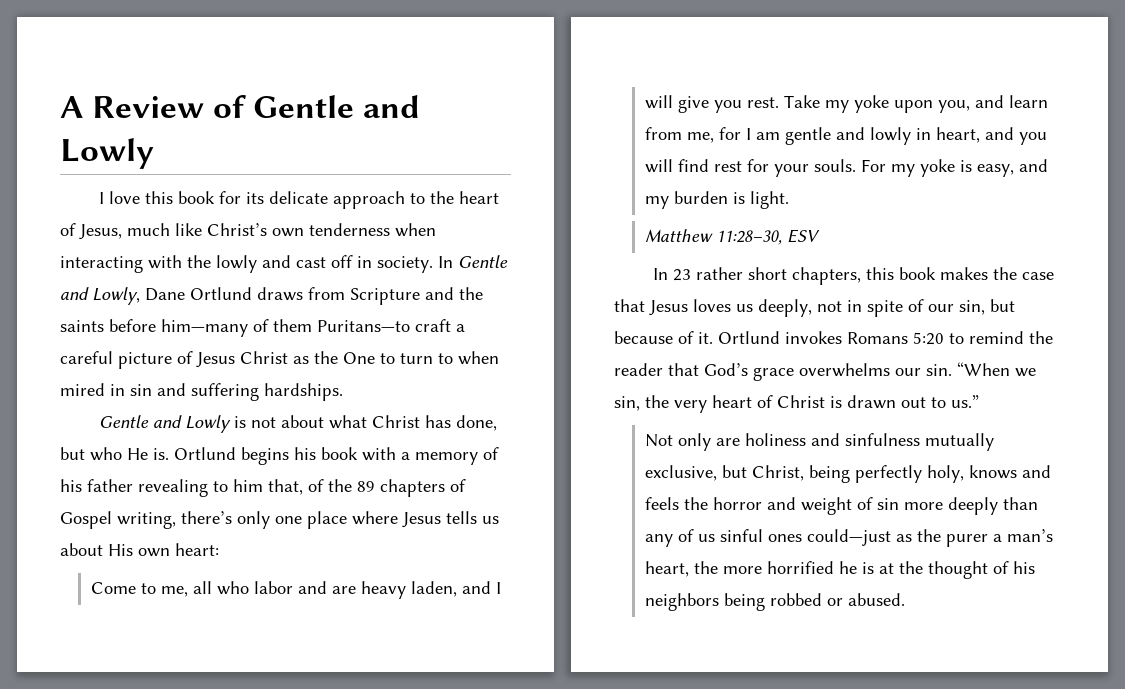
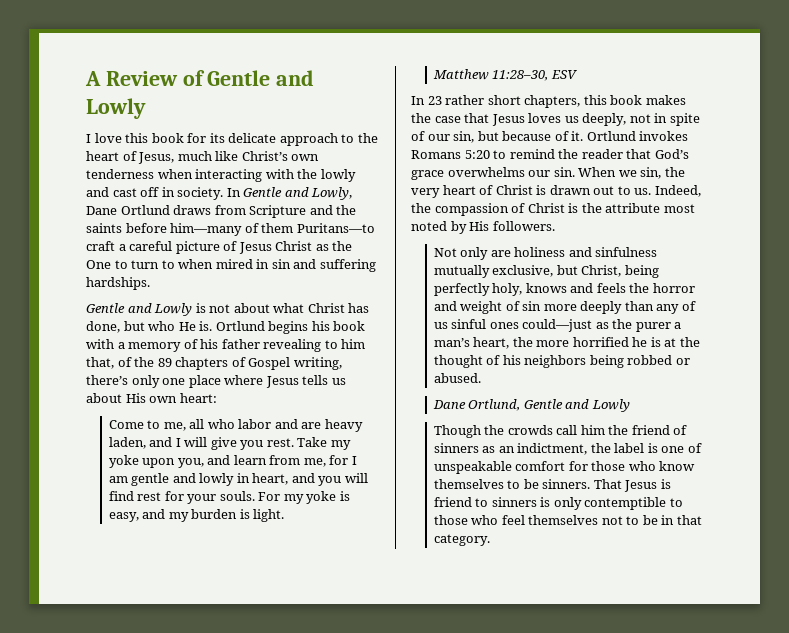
- “When we sin, the very heart of Christ is drawn out to us.”
+ When we sin, the very heart of Christ is drawn out to us. Indeed, the compassion of Christ is the attribute most noted by His followers.
+ Dane Ortlund, Gentle and Lowly
+ Though the crowds call him the friend of sinners as an indictment, the label is one of unspeakable comfort for those who know themselves to be sinners. That Jesus is friend to sinners is only contemptible to those who feel themselves not to be in that category.

